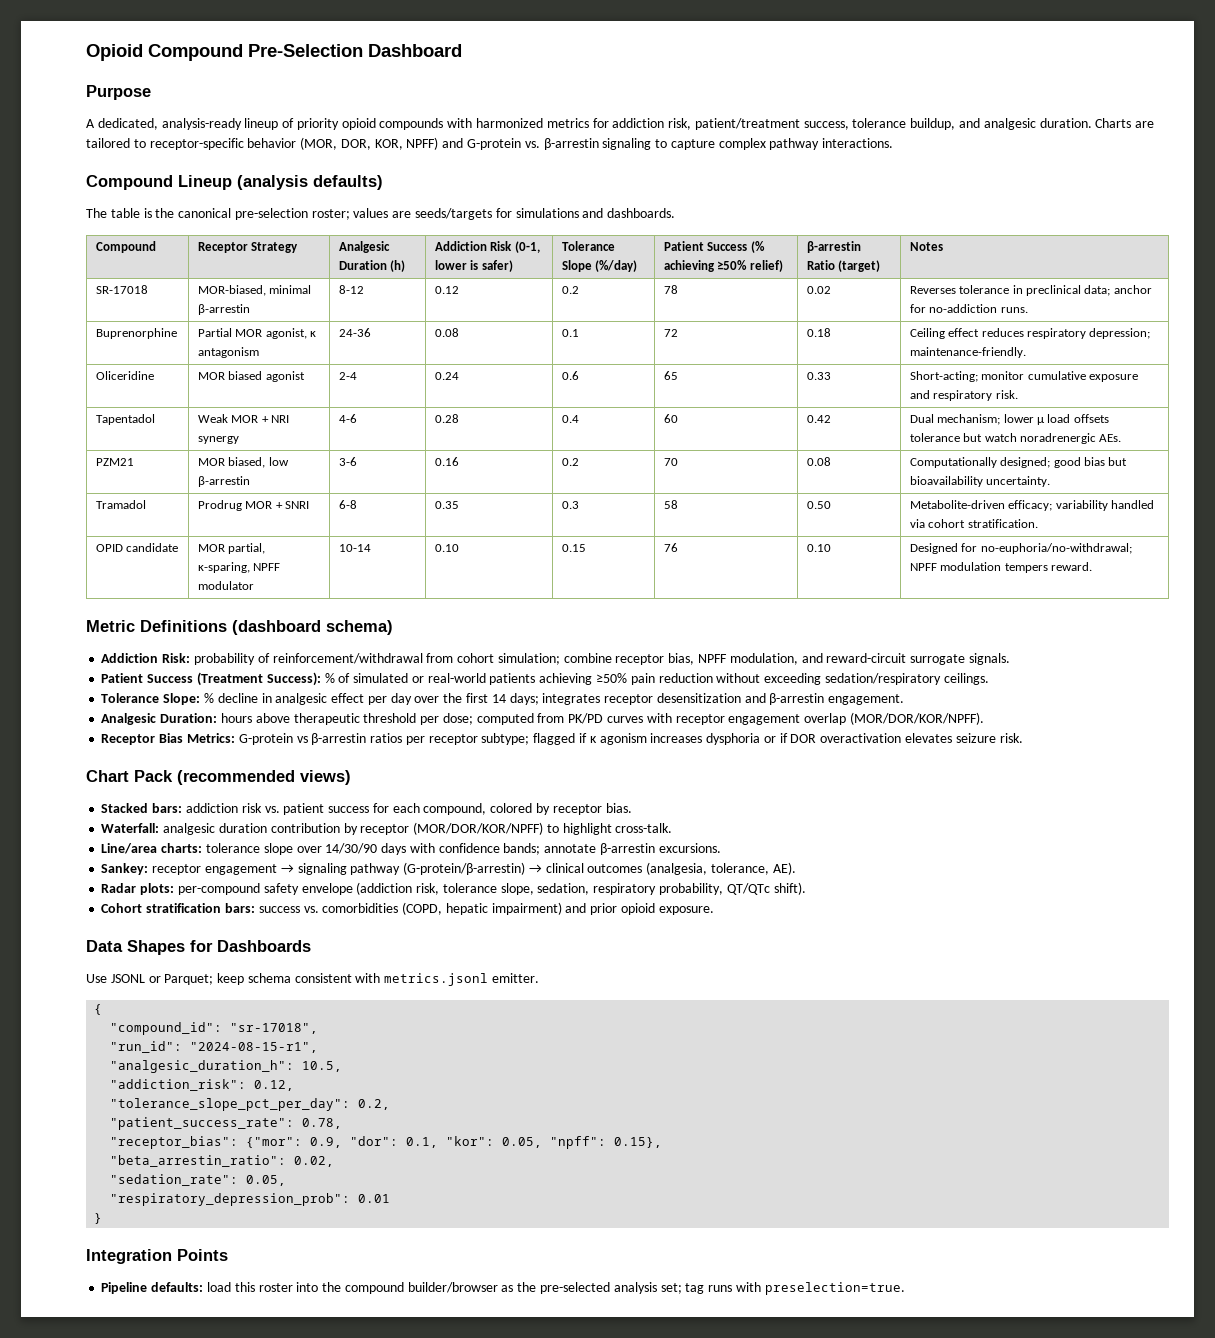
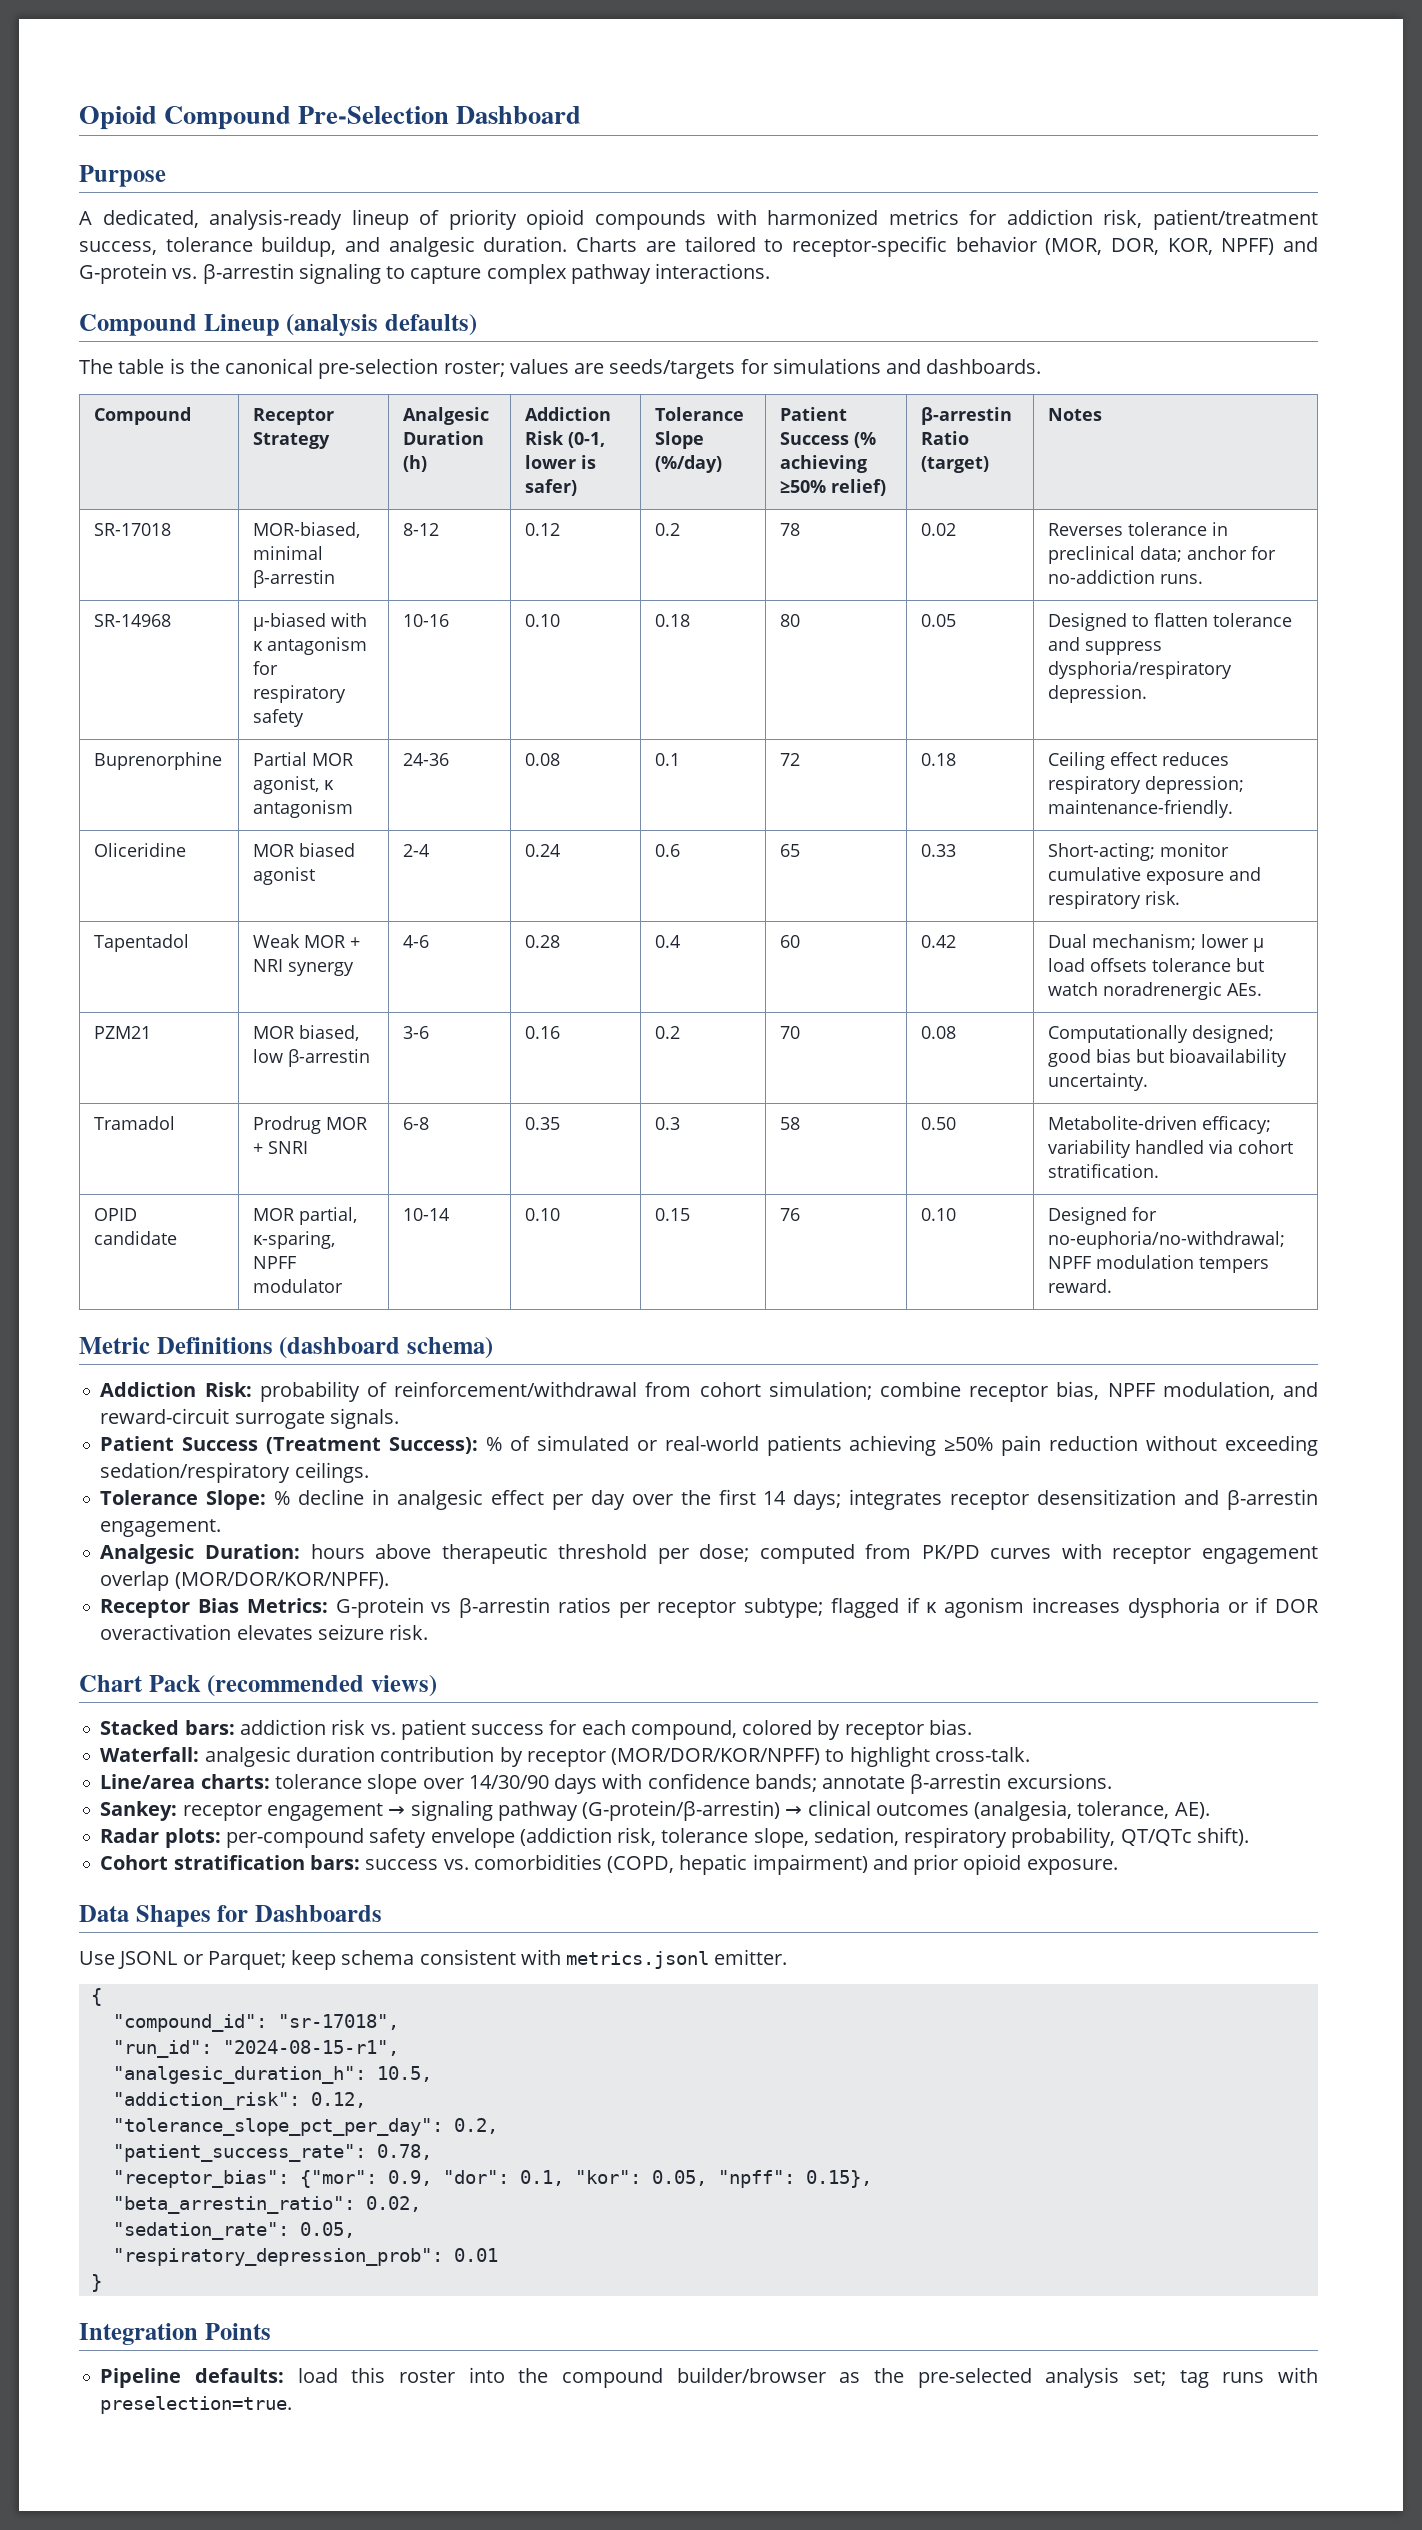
+ SR-14968 | μ-biased with κ antagonism for respiratory safety | 10-16 | 0.10 | 0.18 | 80 | 0.05 | Designed to flatten tolerance and suppress dysphoria/respiratory depression.

